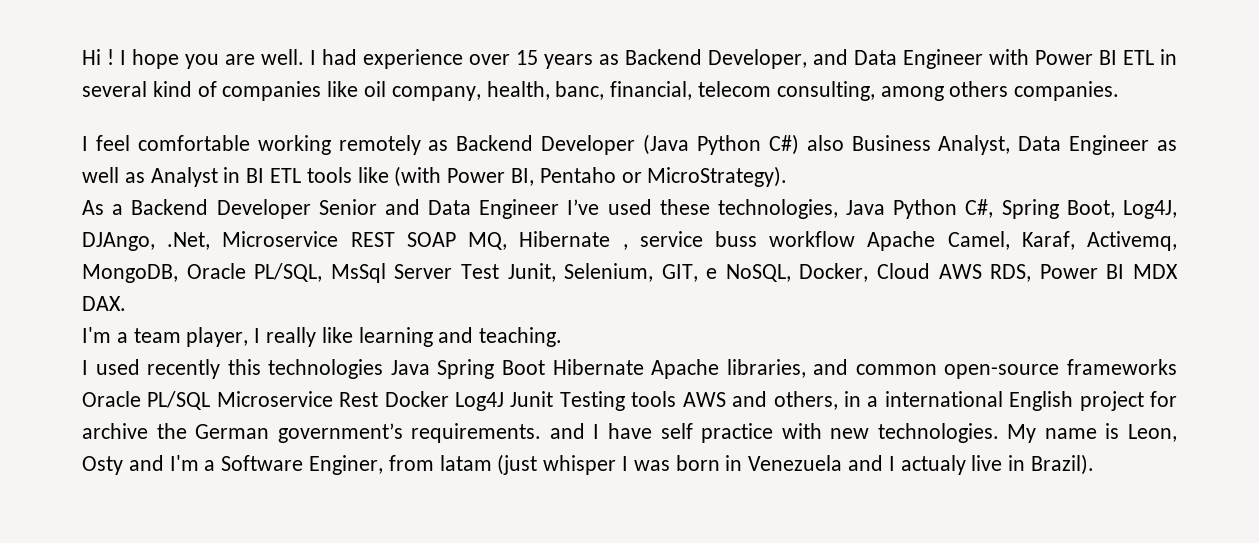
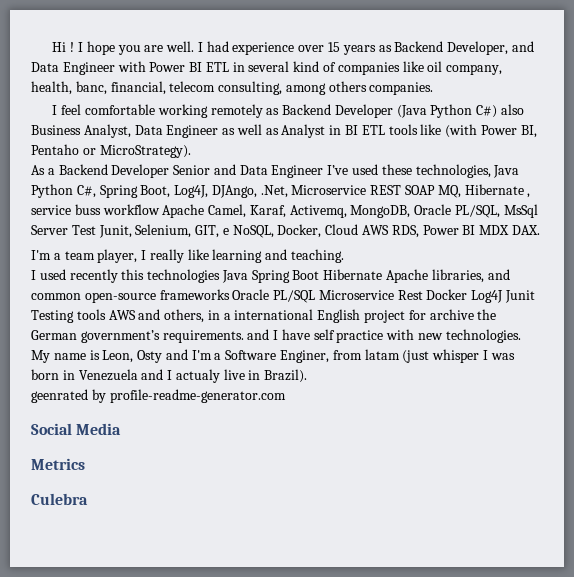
+ geenrated by profile-readme-generator.com
+ Social Media
+ Metrics
+ Culebra

